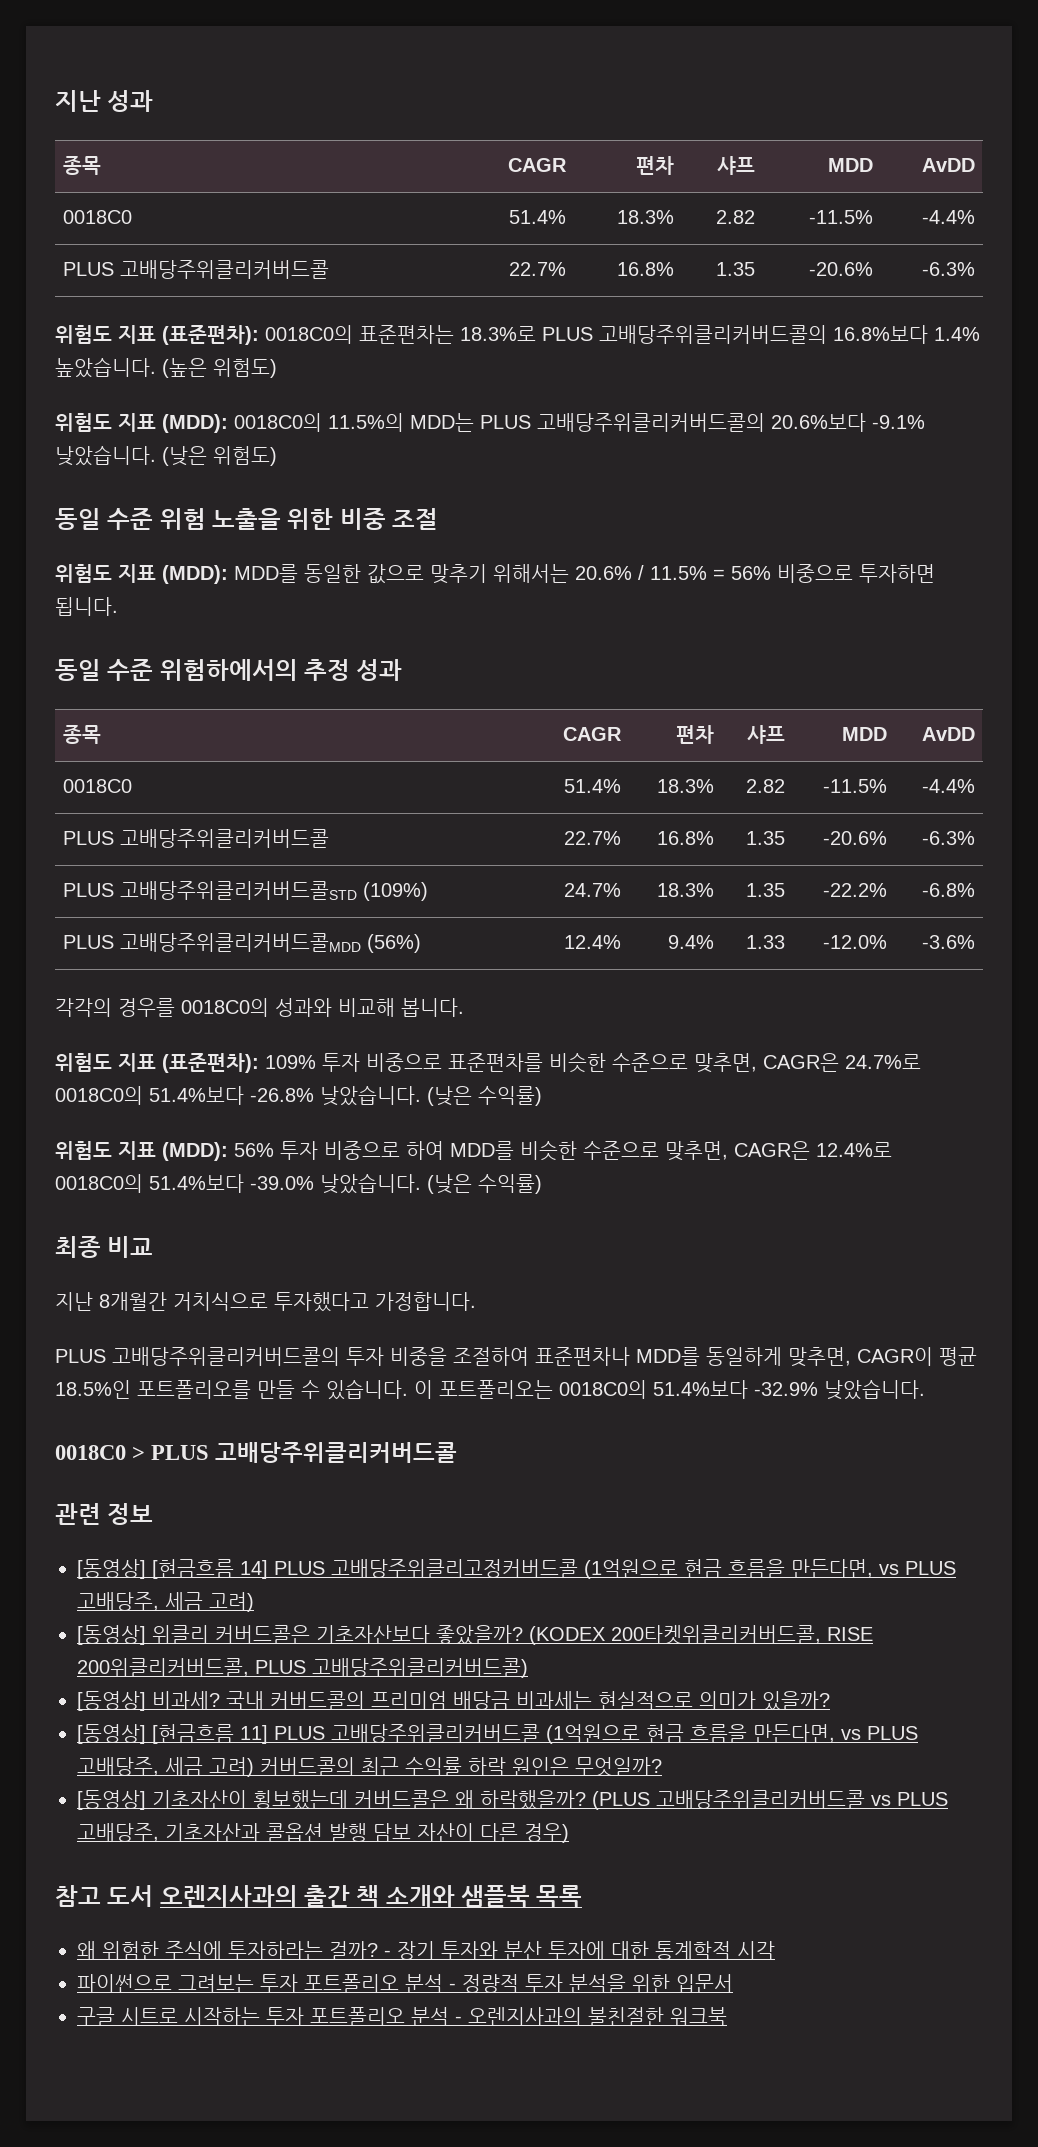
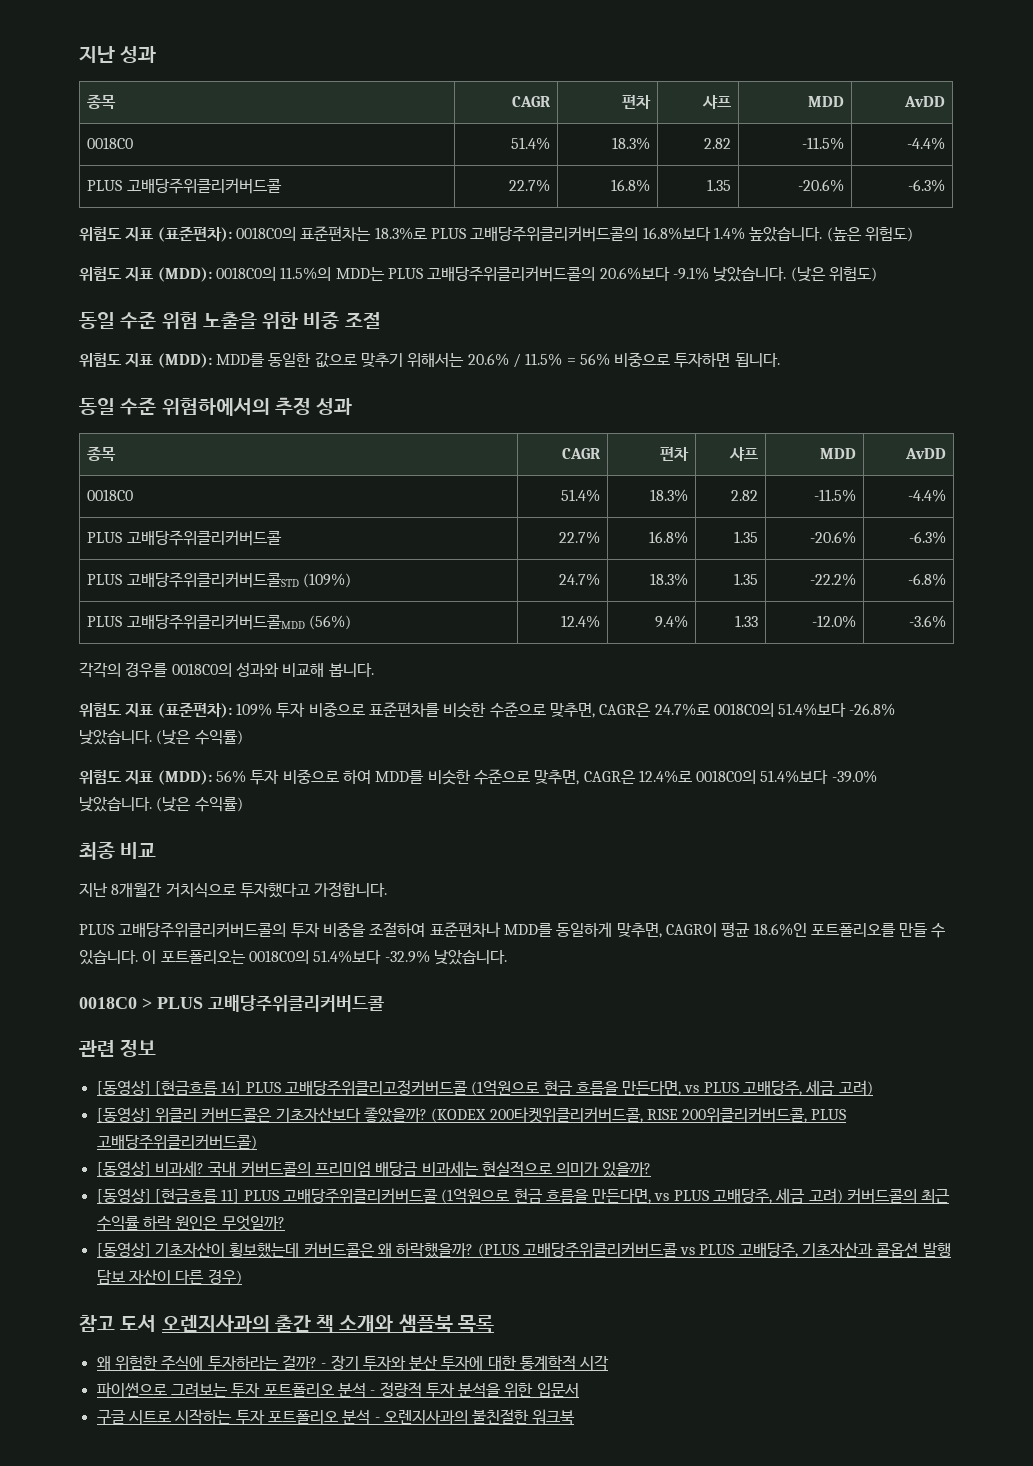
- PLUS 고배당주위클리커버드콜의 투자 비중을 조절하여 표준편차나 MDD를 동일하게 맞추면, CAGR이 평균 18.5%인 포트폴리오를 만들 수 있습니다.
+ PLUS 고배당주위클리커버드콜의 투자 비중을 조절하여 표준편차나 MDD를 동일하게 맞추면, CAGR이 평균 18.6%인 포트폴리오를 만들 수 있습니다.

